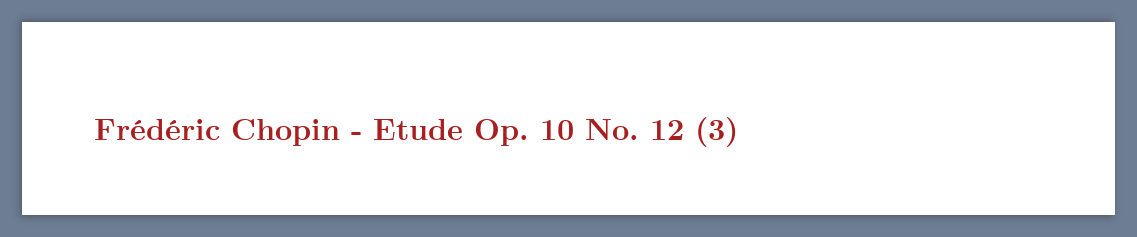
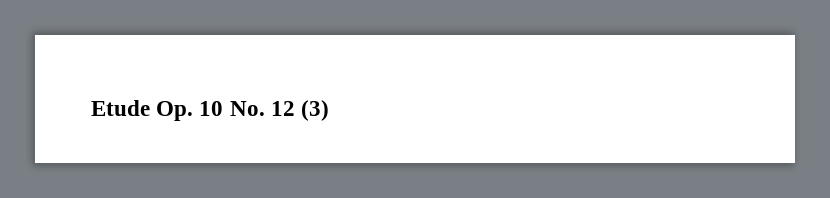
- Frédéric Chopin - Etude Op. 10 No. 12 (3)
+ Etude Op. 10 No. 12 (3)

